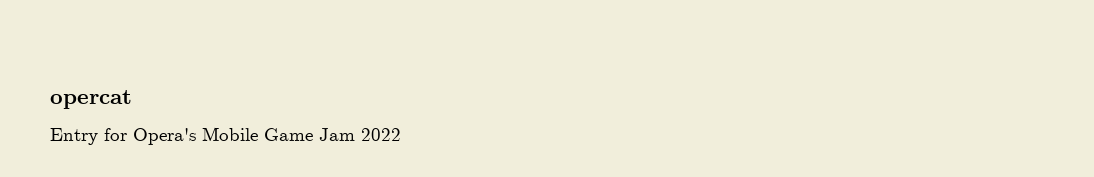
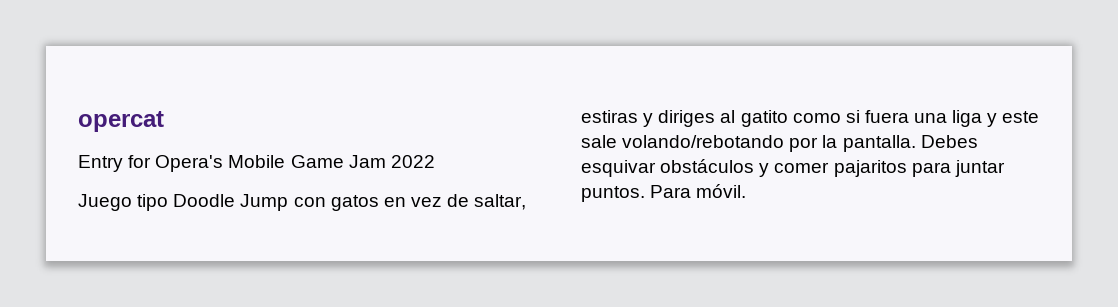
+ Juego tipo Doodle Jump con gatos en vez de saltar, estiras y diriges al gatito como si fuera una liga y este sale volando/rebotando por la pantalla. Debes esquivar obstáculos y comer pajaritos para juntar puntos. Para móvil.

